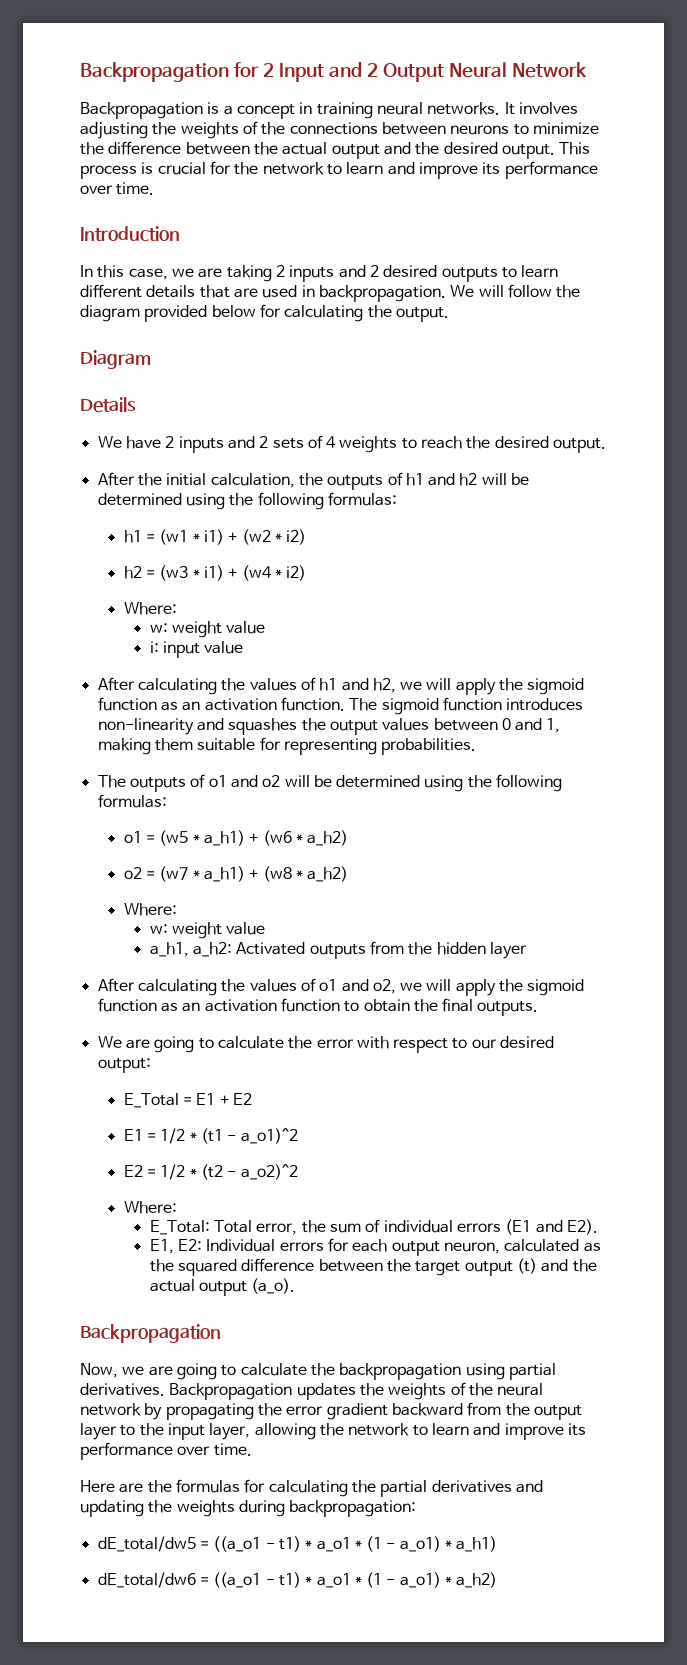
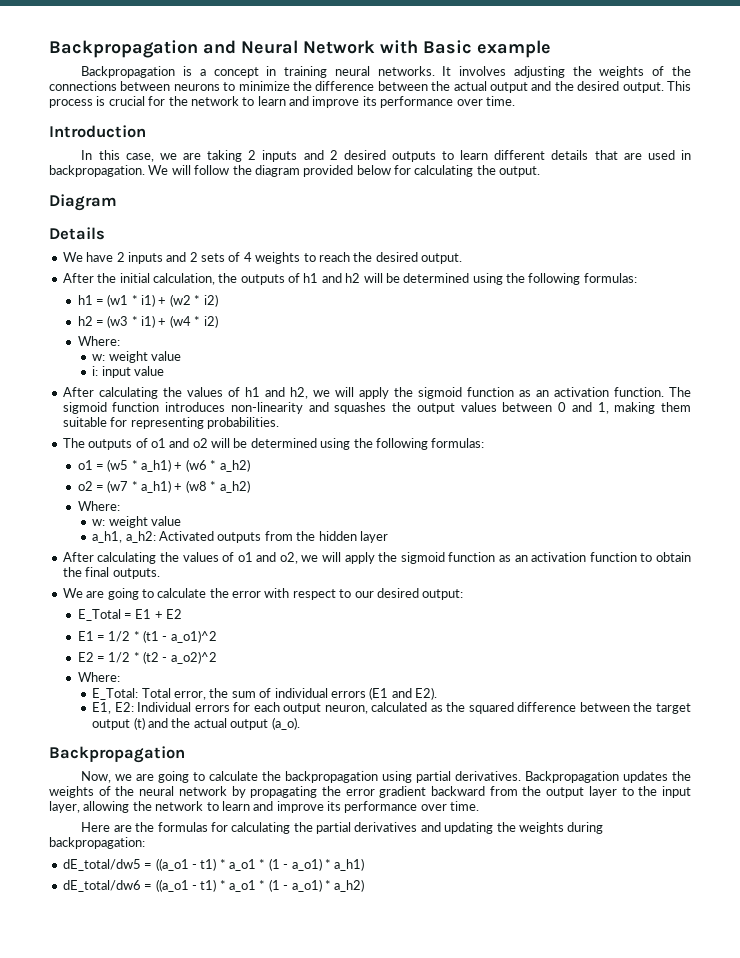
- Backpropagation for 2 Input and 2 Output Neural Network
+ Backpropagation and Neural Network with Basic example

